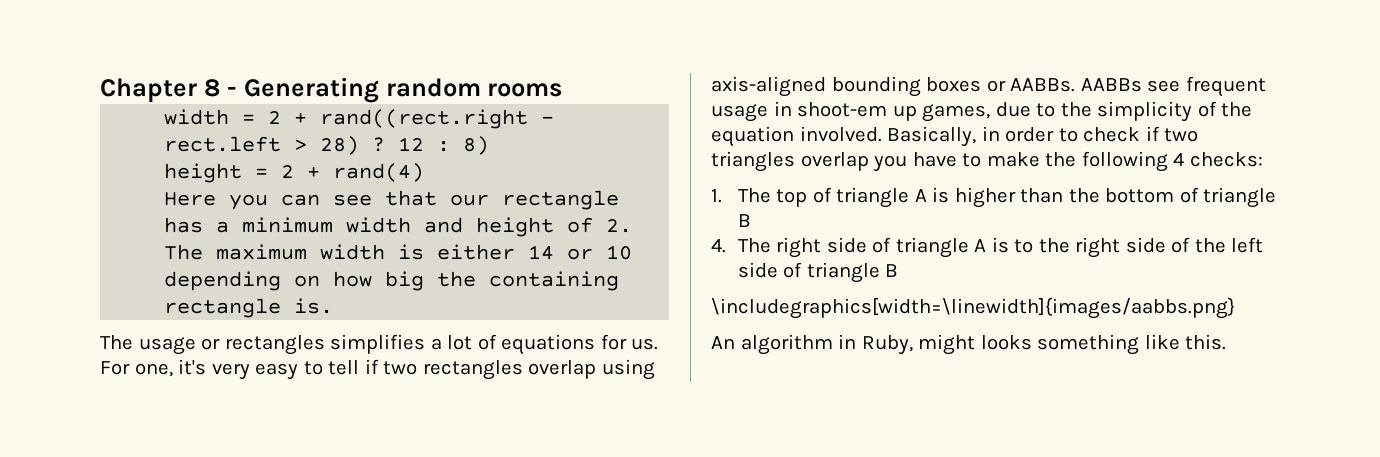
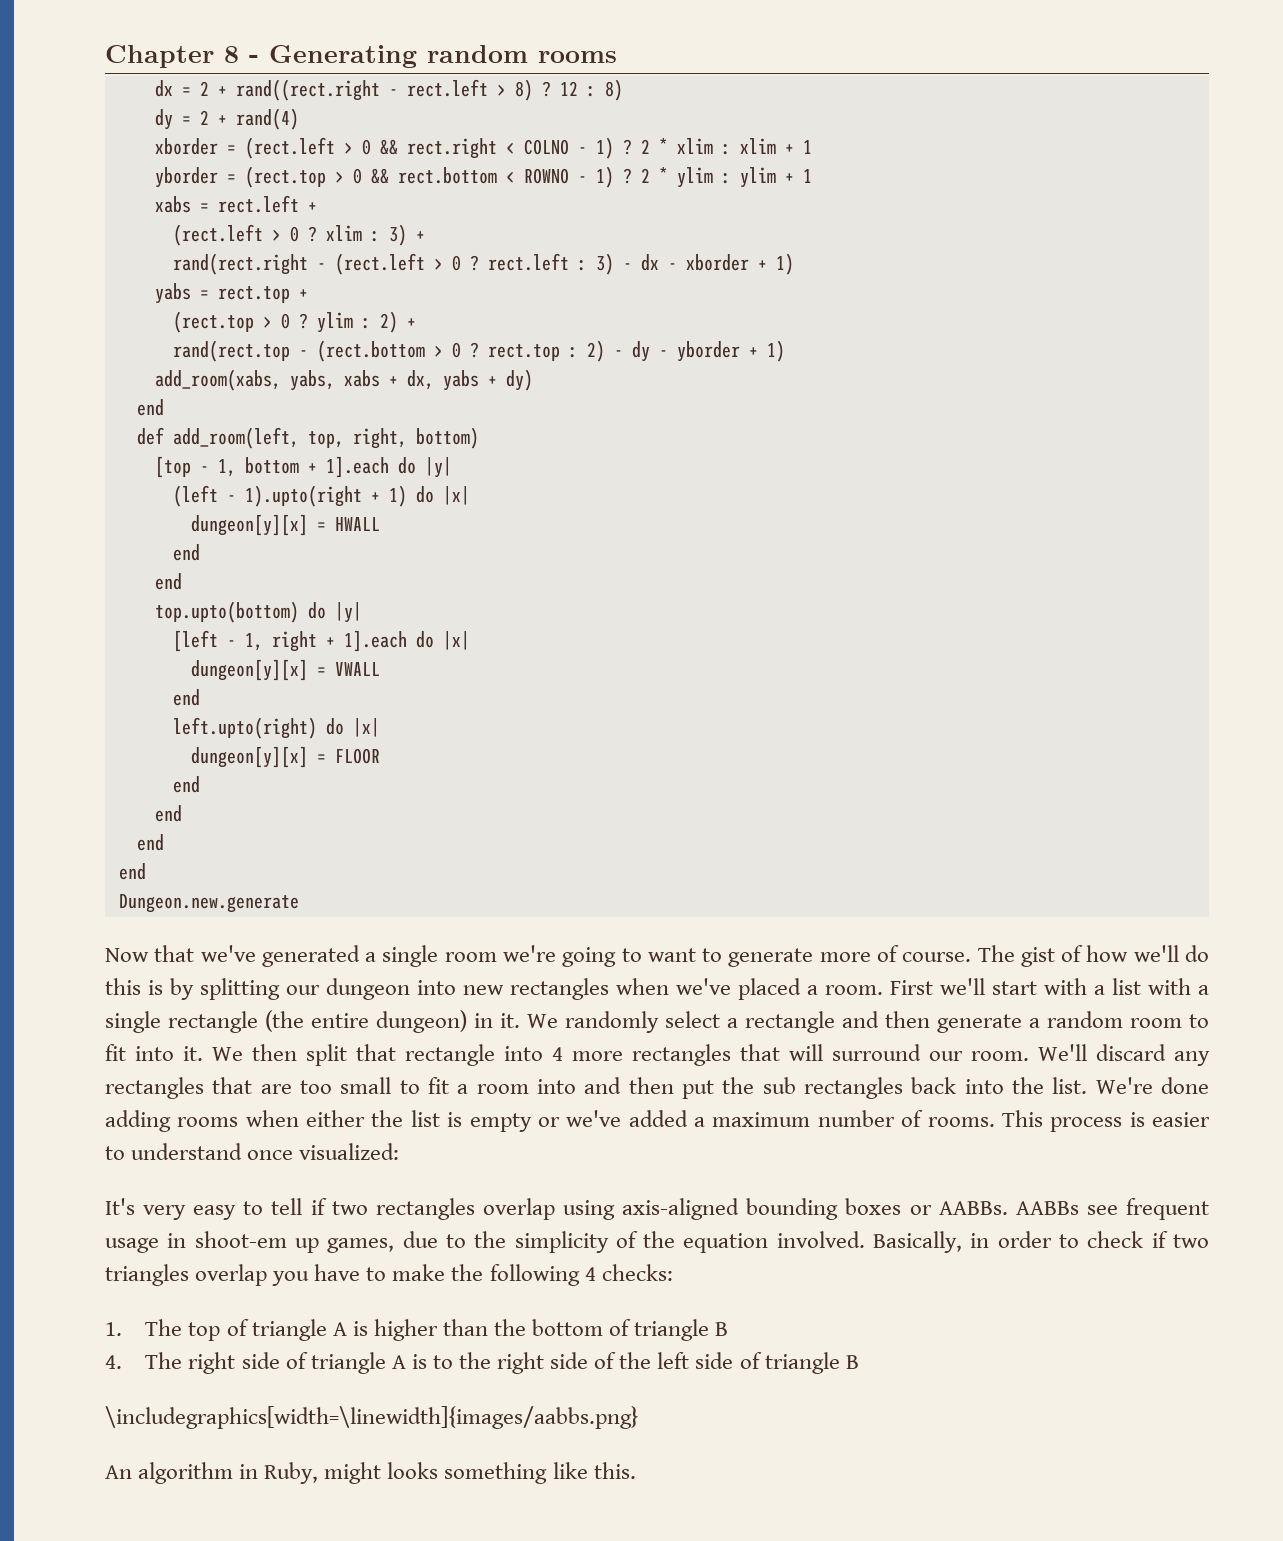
- width = 2 + rand((rect.right - rect.left > 28) ?
+ dx = 2 + rand((rect.right - rect.left > 8) ?
- height = 2 + rand(4)
+ dy = 2 + rand(4)
- Here you can see that our rectangle has a minimum width and height of 2. The maximum width is either 14 or 10 depending on how big the containing rectangle is.
- The usage or rectangles simplifies a lot of equations for us. For one, it's very easy to tell if two rectangles overlap using axis-aligned bounding boxes or AABBs.
+ xborder = (rect.left > 0 && rect.right < COLNO - 1) ? 2 * xlim : xlim + 1
+ yborder = (rect.top > 0 && rect.bottom < ROWNO - 1) ? 2 * ylim : ylim + 1
+ xabs = rect.left +
+ (rect.left > 0 ? xlim : 3) +
+ rand(rect.right - (rect.left > 0 ? rect.left : 3) - dx - xborder + 1)
+ yabs = rect.top +
+ (rect.top > 0 ? ylim : 2) +
+ rand(rect.top - (rect.bottom > 0 ? rect.top : 2) - dy - yborder + 1)
+ add_room(xabs, yabs, xabs + dx, yabs + dy)
+ end
+ def add_room(left, top, right, bottom)
+ [top - 1, bottom + 1].each do |y|
+ (left - 1).upto(right + 1) do |x|
+ dungeon[y][x] = HWALL
+ end
+ end
+ top.upto(bottom) do |y|
+ [left - 1, right + 1].each do |x|
+ dungeon[y][x] = VWALL
+ end
+ left.upto(right) do |x|
+ dungeon[y][x] = FLOOR
+ end
+ end
+ end
+ end
+ Dungeon.new.generate
+ Now that we've generated a single room we're going to want to generate more of course. The gist of how we'll do this is by splitting our dungeon into new rectangles when we've placed a room. First we'll start with a list with a single rectangle (the entire dungeon) in it. We randomly select a rectangle and then generate a random room to fit into it. We then split that rectangle into 4 more rectangles that will surround our room. We'll discard any rectangles that are too small to fit a room into and then put the sub rectangles back into the list. We're done adding rooms when either the list is empty or we've added a maximum number of rooms. This process is easier to understand once visualized:
+ It's very easy to tell if two rectangles overlap using axis-aligned bounding boxes or AABBs.

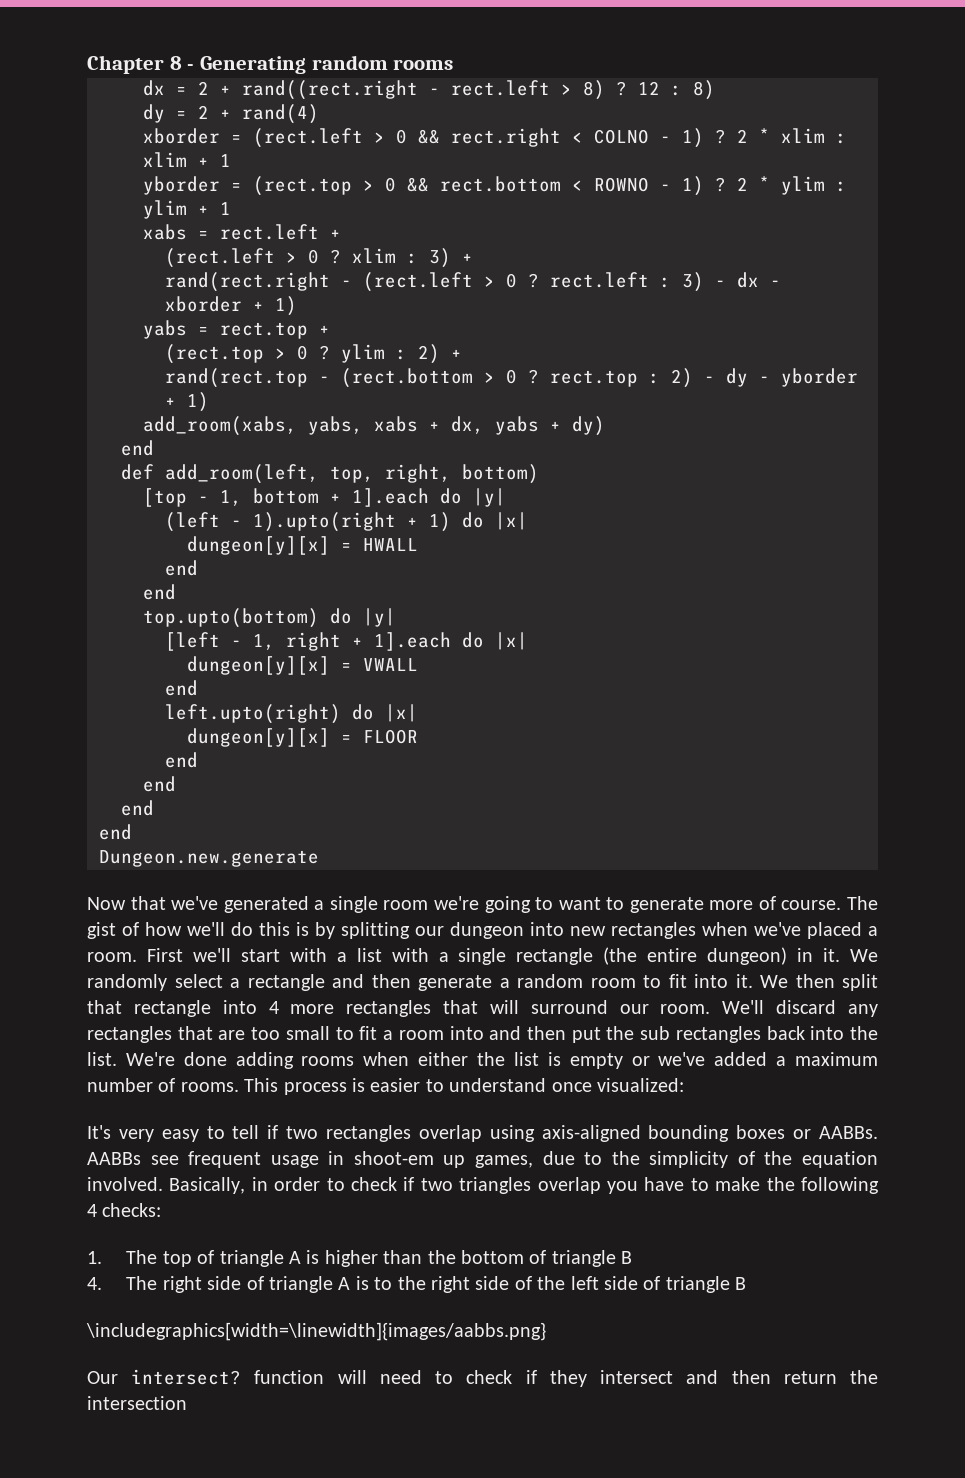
- An algorithm in Ruby, might looks something like this.
+ Our intersect? function will need to check if they intersect and then return the intersection

